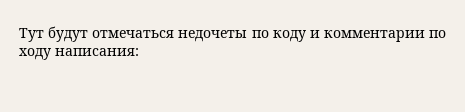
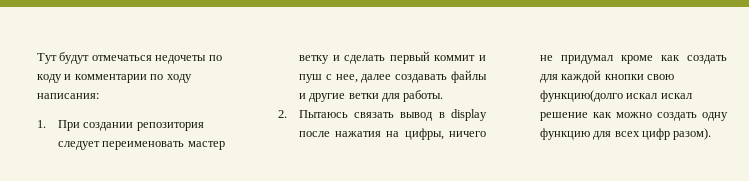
+ 1. При создании репозитория следует переименовать мастер ветку и сделать первый коммит и пуш с нее, далее создавать файлы и другие ветки для работы.
+ 2. Пытаюсь связать вывод в display после нажатия на цифры, ничего не придумал кроме как создать для каждой кнопки свою функцию(долго искал искал решение как можно создать одну функцию для всех цифр разом).

